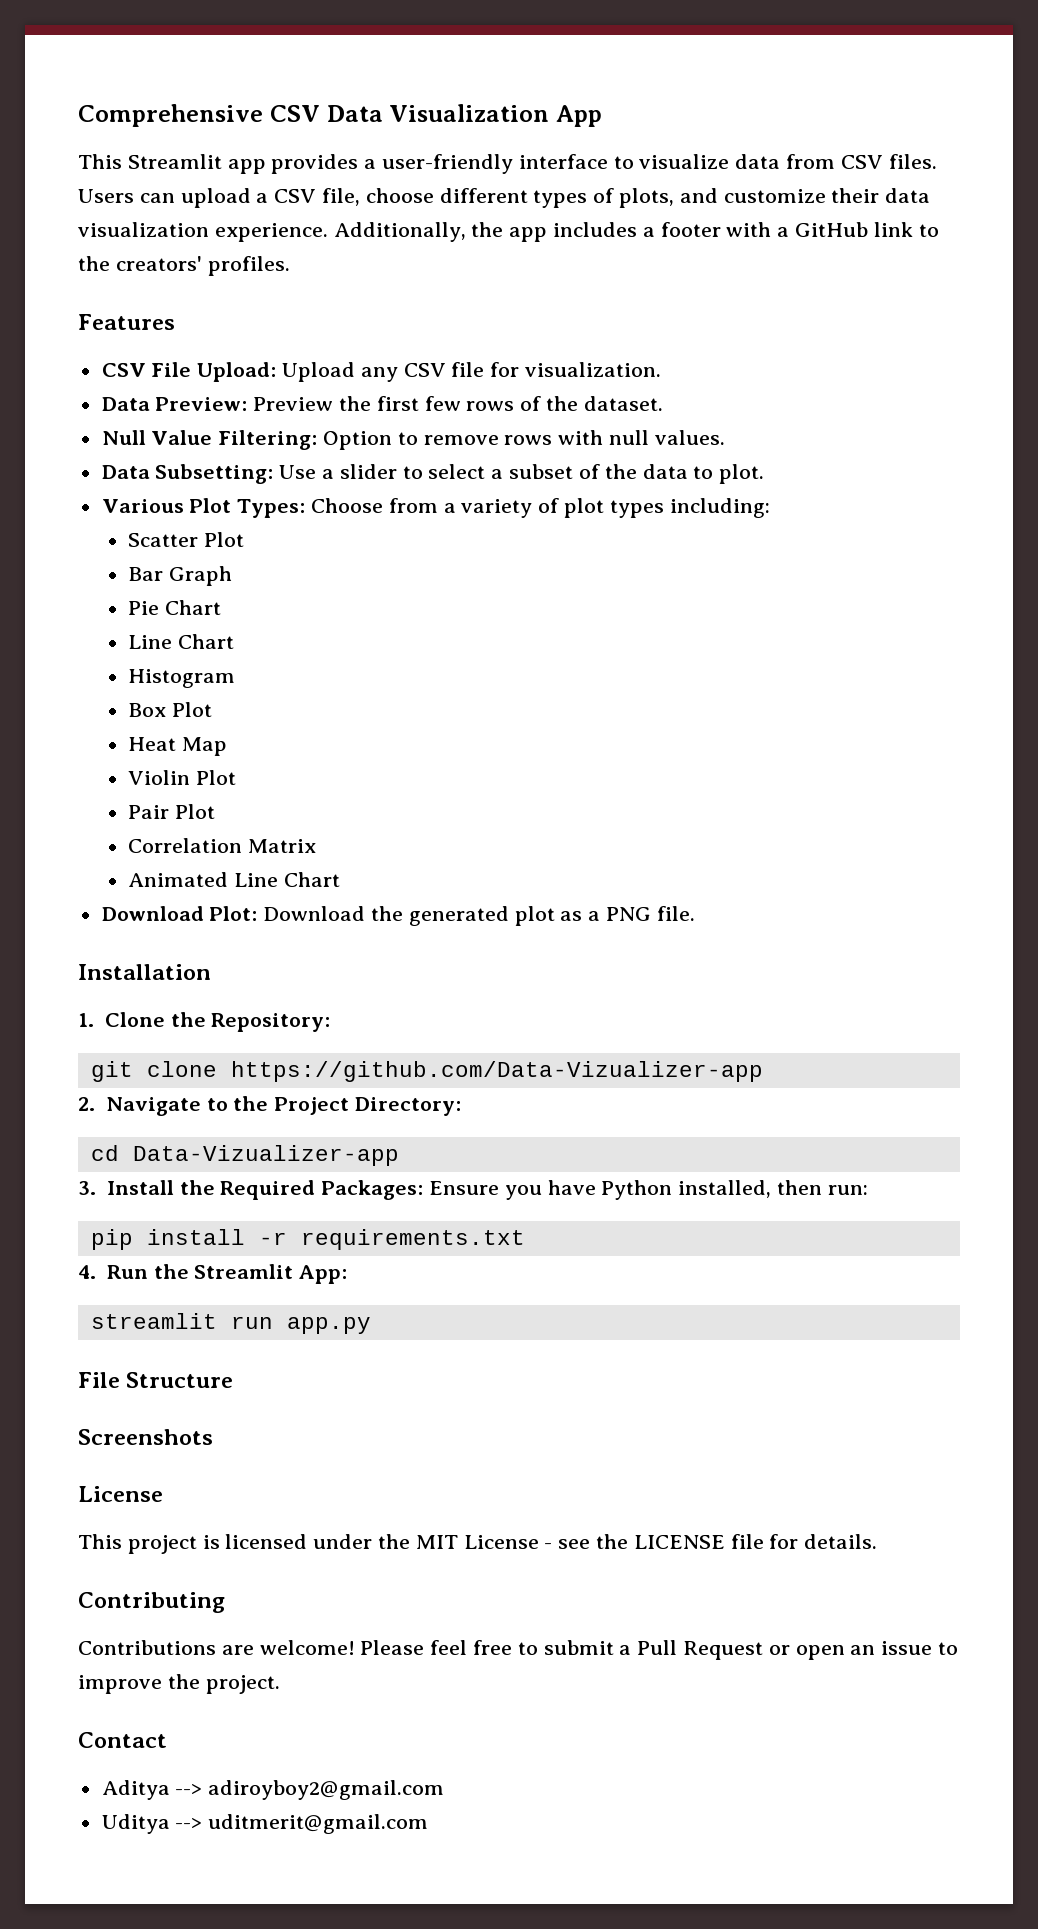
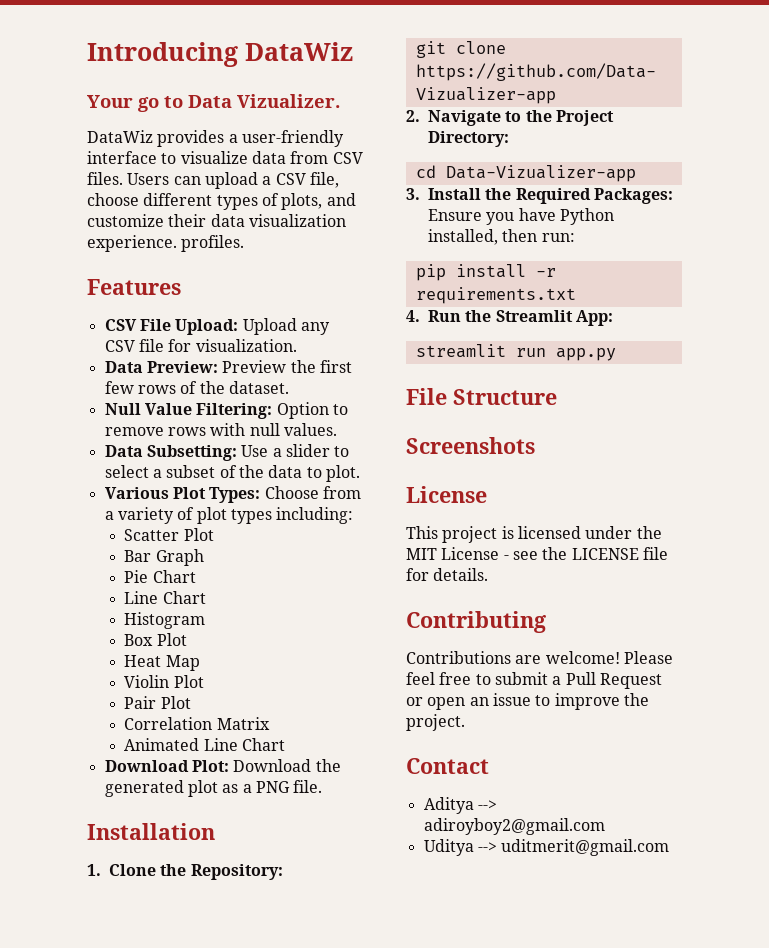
- Comprehensive CSV Data Visualization App
- This Streamlit app provides a user-friendly interface to visualize data from CSV files.
+ Introducing DataWiz
+ Your go to Data Vizualizer.
+ DataWiz provides a user-friendly interface to visualize data from CSV files.
- Users can upload a CSV file, choose different types of plots, and customize their data visualization experience. Additionally, the app includes a footer with a GitHub link to the creators' profiles.
+ Users can upload a CSV file, choose different types of plots, and customize their data visualization experience. profiles.

